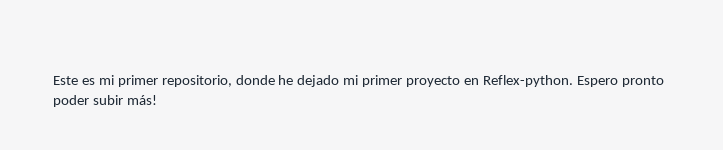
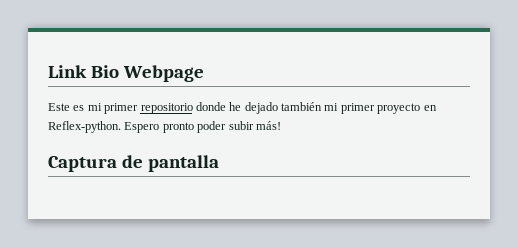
+ Link Bio Webpage
- Este es mi primer repositorio, donde he dejado mi primer proyecto en Reflex-python.
+ Este es mi primer repositorio donde he dejado también mi primer proyecto en Reflex-python.
+ Captura de pantalla

